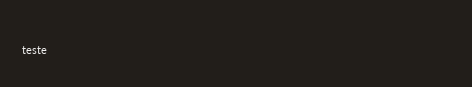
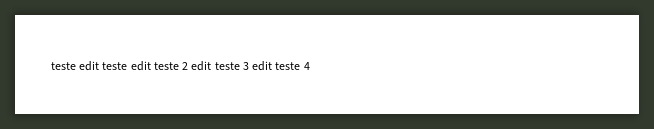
- teste
+ teste edit teste edit teste 2 edit teste 3 edit teste 4

